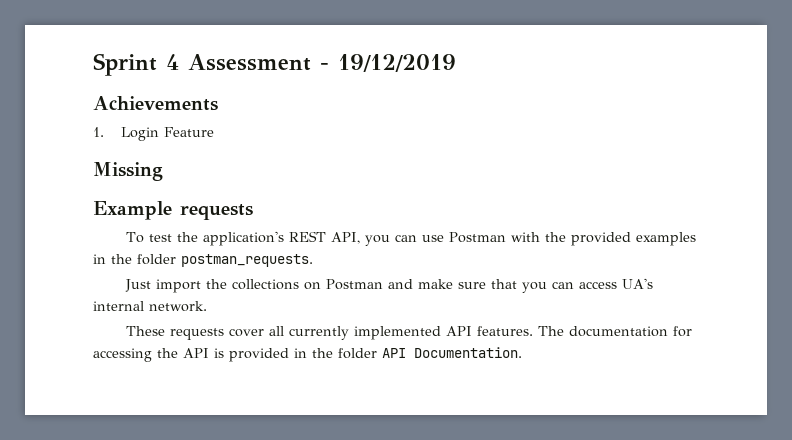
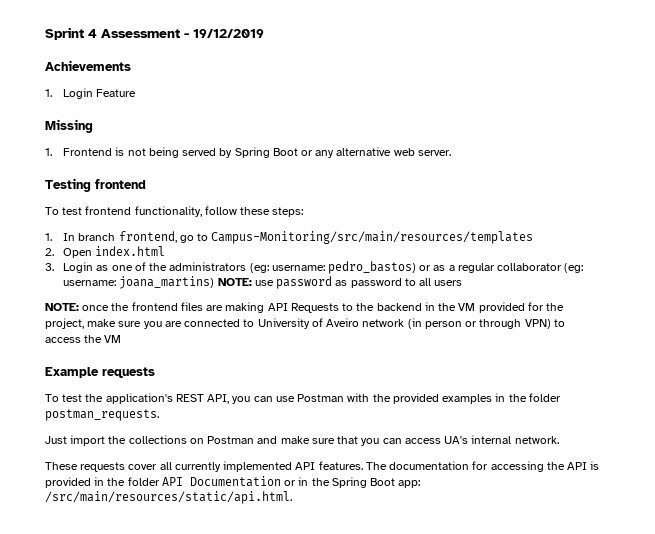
+ 1. Frontend is not being served by Spring Boot or any alternative web server.
+ Testing frontend
+ To test frontend functionality, follow these steps:
+ 1. In branch frontend, go to Campus-Monitoring/src/main/resources/templates
+ 2. Open index.html
+ 3. Login as one of the administrators (eg: username: pedro_bastos) or as a regular collaborator (eg: username: joana_martins) NOTE: use password as password to all users
+ NOTE: once the frontend files are making API Requests to the backend in the VM provided for the project, make sure you are connected to University of Aveiro network (in person or through VPN) to access the VM
- The documentation for accessing the API is provided in the folder API Documentation.
+ The documentation for accessing the API is provided in the folder API Documentation or in the Spring Boot app: /src/main/resources/static/api.html.

